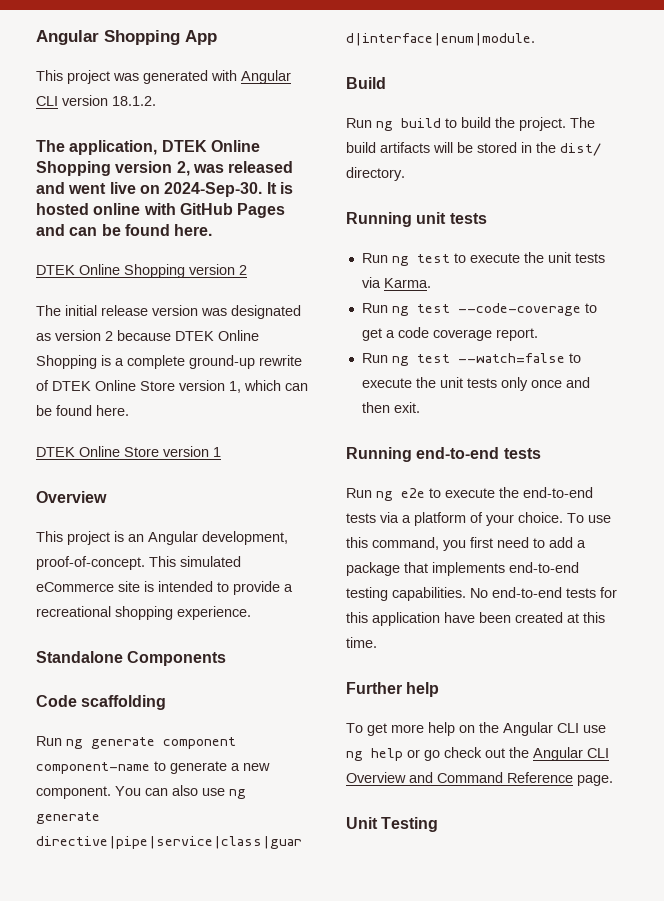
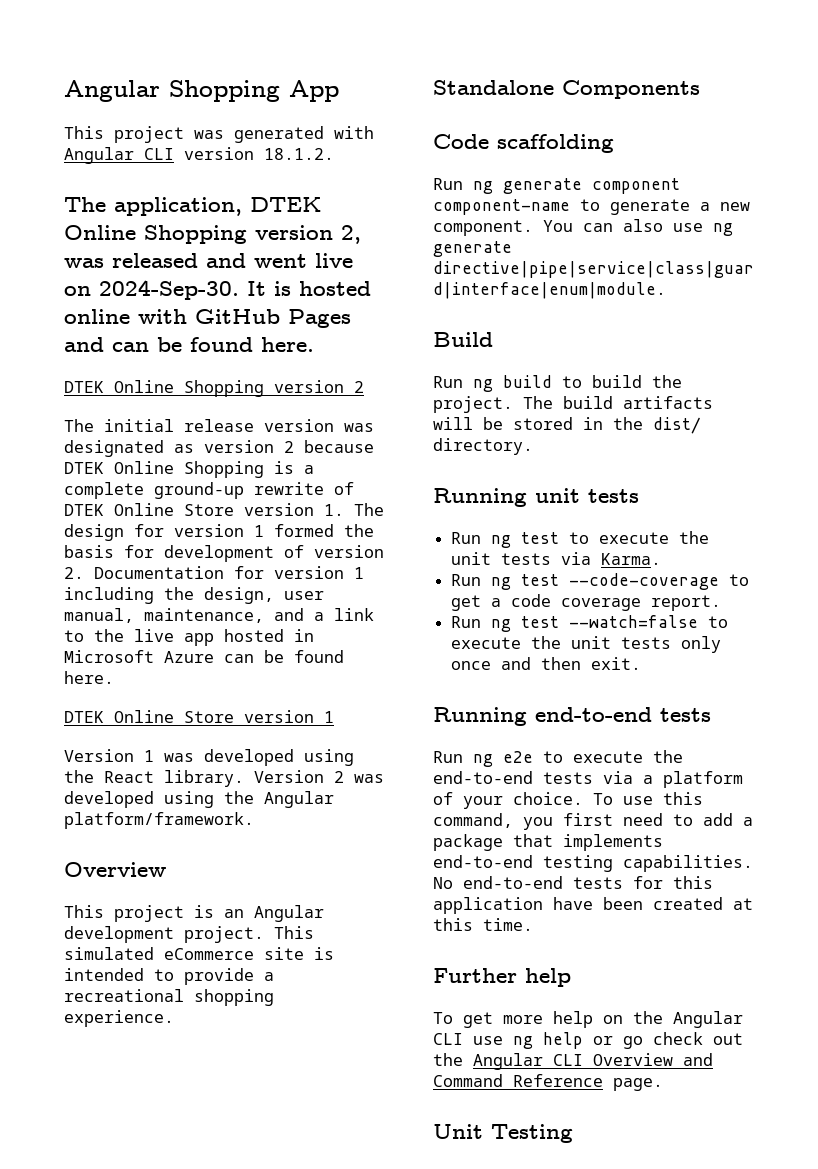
- The initial release version was designated as version 2 because DTEK Online Shopping is a complete ground-up rewrite of DTEK Online Store version 1, which can be found here.
+ The initial release version was designated as version 2 because DTEK Online Shopping is a complete ground-up rewrite of DTEK Online Store version 1. The design for version 1 formed the basis for development of version 2. Documentation for version 1 including the design, user manual, maintenance, and a link to the live app hosted in Microsoft Azure can be found here.
+ Version 1 was developed using the React library. Version 2 was developed using the Angular platform/framework.
- This project is an Angular development, proof-of-concept.
+ This project is an Angular development project.

